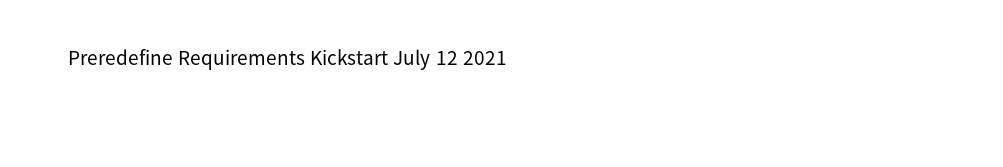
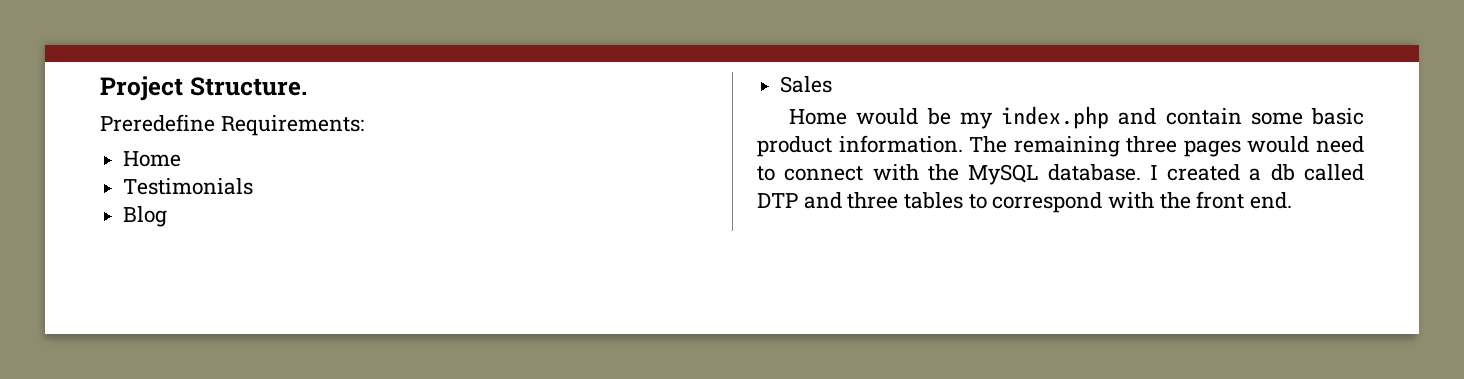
- Preredefine Requirements Kickstart July 12 2021
+ Project Structure.
+ Preredefine Requirements:
+ Home
+ Testimonials
+ Blog
+ Sales
+ Home would be my index.php and contain some basic product information. The remaining three pages would need to connect with the MySQL database. I created a db called DTP and three tables to correspond with the front end.

